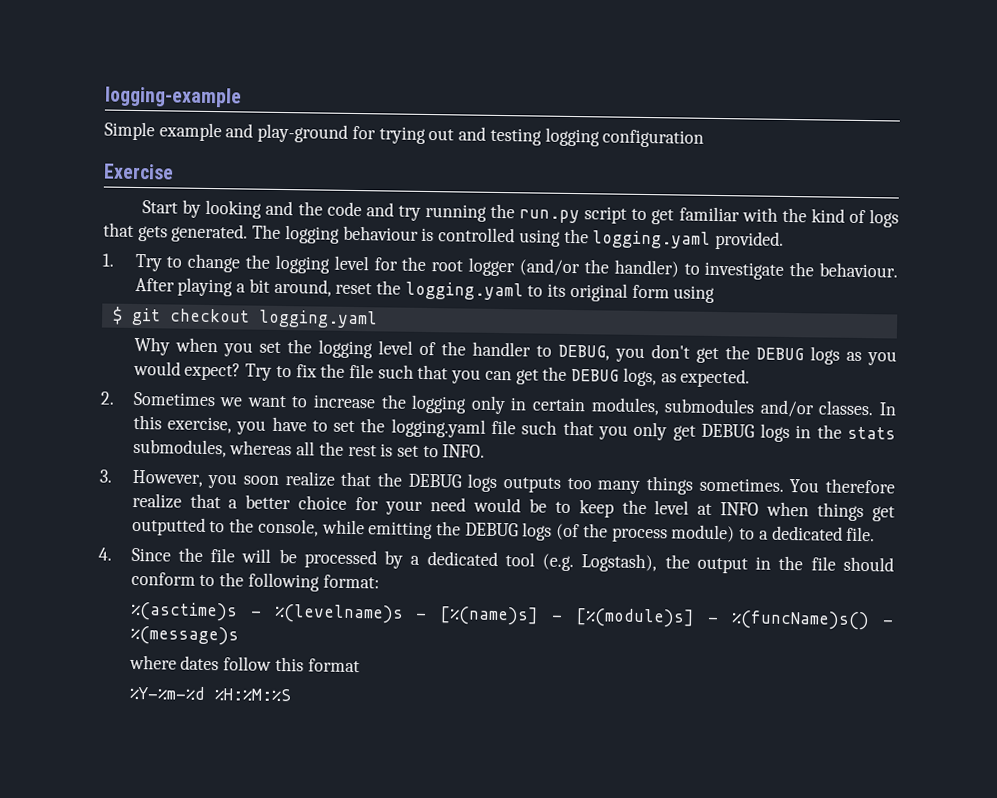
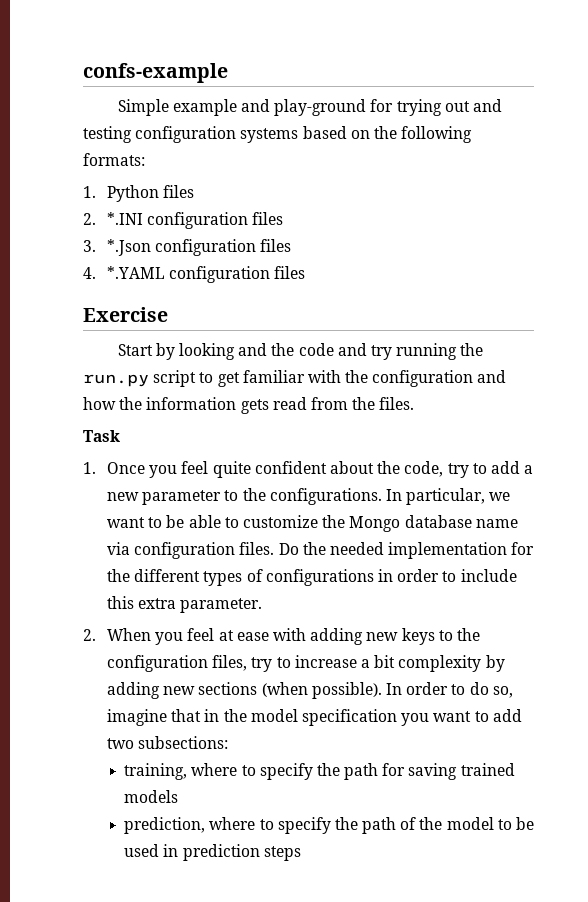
- logging-example
+ confs-example
- Simple example and play-ground for trying out and testing logging configuration
+ Simple example and play-ground for trying out and testing configuration systems based on the following formats:
+ 1. Python files
+ 2. *.INI configuration files
+ 3. *.Json configuration files
+ 4. *.YAML configuration files
- Start by looking and the code and try running the run.py script to get familiar with the kind of logs that gets generated. The logging behaviour is controlled using the logging.yaml provided.
- 1. Try to change the logging level for the root logger (and/or the handler) to investigate the behaviour. After playing a bit around, reset the logging.yaml to its original form using
- $ git checkout logging.yaml
- Why when you set the logging level of the handler to DEBUG, you don't get the DEBUG logs as you would expect? Try to fix the file such that you can get the DEBUG logs, as expected.
- 2. Sometimes we want to increase the logging only in certain modules, submodules and/or classes. In this exercise, you have to set the logging.yaml file such that you only get DEBUG logs in the stats submodules, whereas all the rest is set to INFO.
- 3. However, you soon realize that the DEBUG logs outputs too many things sometimes. You therefore realize that a better choice for your need would be to keep the level at INFO when things get outputted to the console, while emitting the DEBUG logs (of the process module) to a dedicated file.
- 4. Since the file will be processed by a dedicated tool (e.g. Logstash), the output in the file should conform to the following format:
- %(asctime)s - %(levelname)s - [%(name)s] - [%(module)s] - %(funcName)s() - %(message)s
- where dates follow this format
- %Y-%m-%d %H:%M:%S
+ Start by looking and the code and try running the run.py script to get familiar with the configuration and how the information gets read from the files.
+ Task
+ 1. Once you feel quite confident about the code, try to add a new parameter to the configurations. In particular, we want to be able to customize the Mongo database name via configuration files. Do the needed implementation for the different types of configurations in order to include this extra parameter.
+ 2. When you feel at ease with adding new keys to the configuration files, try to increase a bit complexity by adding new sections (when possible). In order to do so, imagine that in the model specification you want to add two subsections:
+ training, where to specify the path for saving trained models
+ prediction, where to specify the path of the model to be used in prediction steps

